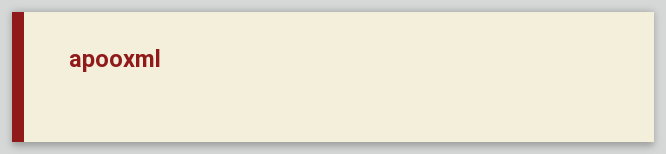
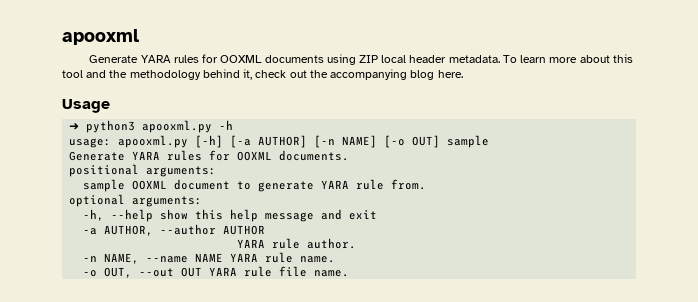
+ Generate YARA rules for OOXML documents using ZIP local header metadata. To learn more about this tool and the methodology behind it, check out the accompanying blog here.
+ Usage
+ ➜ python3 apooxml.py -h
+ usage: apooxml.py [-h] [-a AUTHOR] [-n NAME] [-o OUT] sample
+ Generate YARA rules for OOXML documents.
+ positional arguments:
+ sample OOXML document to generate YARA rule from.
+ optional arguments:
+ -h, --help show this help message and exit
+ -a AUTHOR, --author AUTHOR
+ YARA rule author.
+ -n NAME, --name NAME YARA rule name.
+ -o OUT, --out OUT YARA rule file name.

